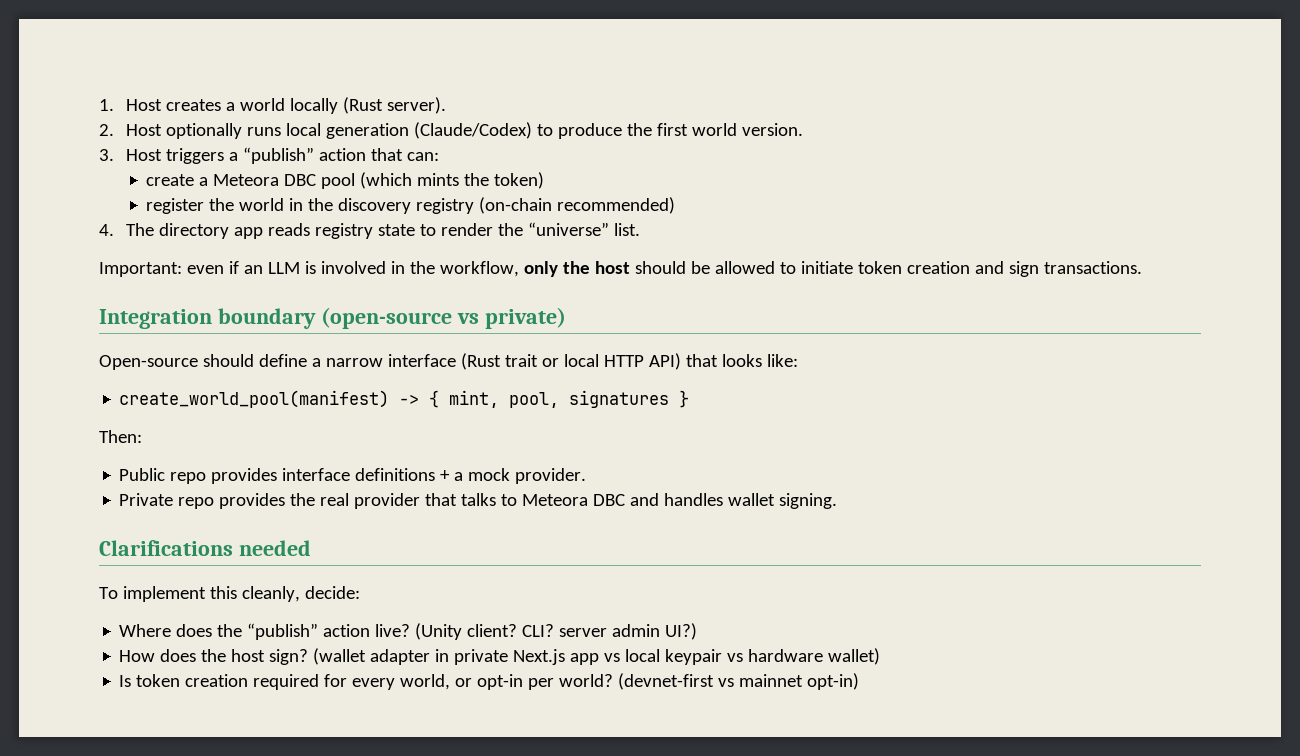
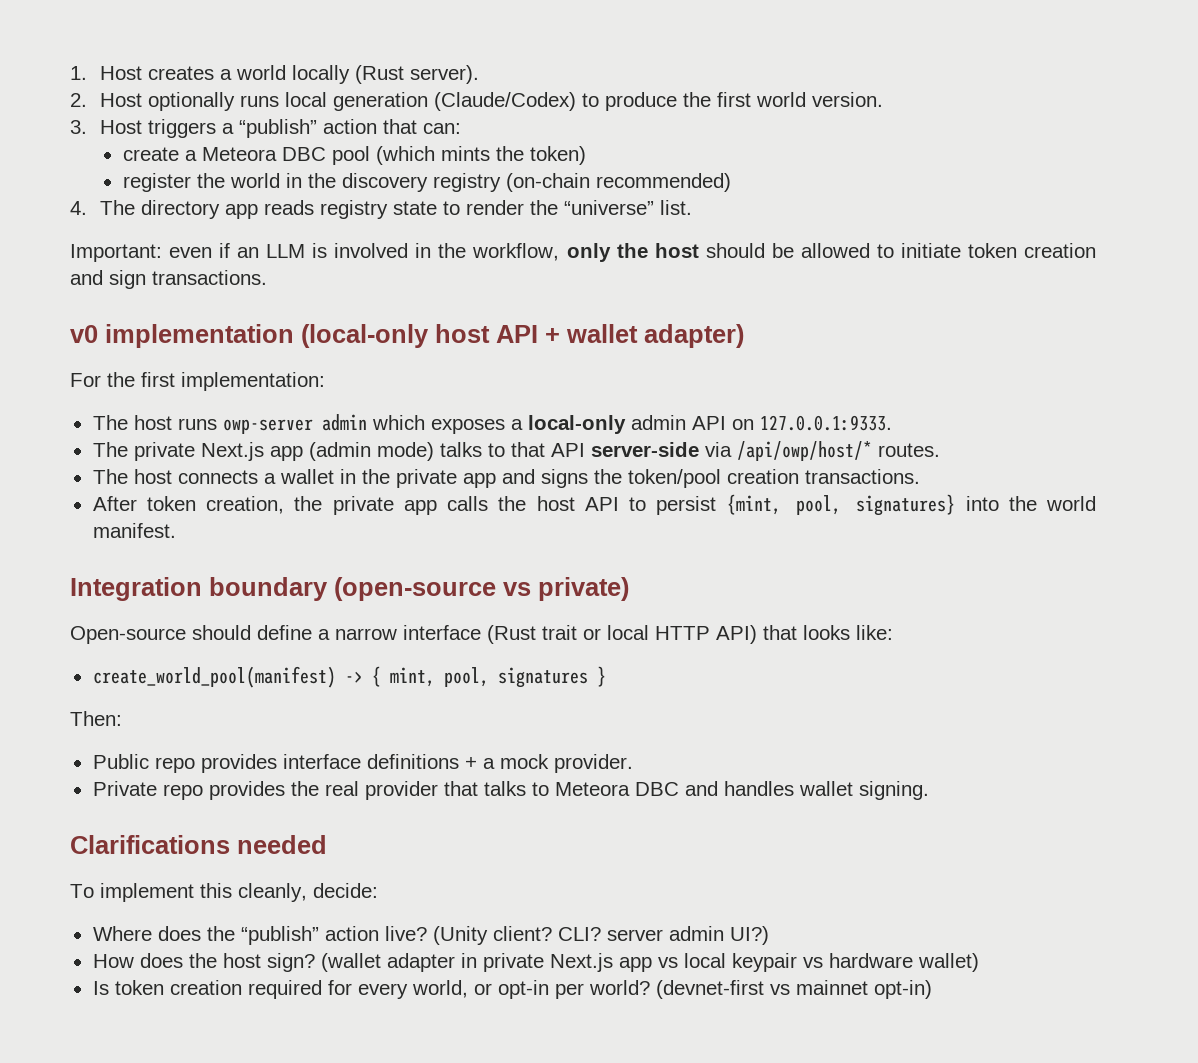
+ v0 implementation (local-only host API + wallet adapter)
+ For the first implementation:
+ The host runs owp-server admin which exposes a local-only admin API on 127.0.0.1:9333.
+ The private Next.js app (admin mode) talks to that API server-side via /api/owp/host/* routes.
+ The host connects a wallet in the private app and signs the token/pool creation transactions.
+ After token creation, the private app calls the host API to persist {mint, pool, signatures} into the world manifest.

